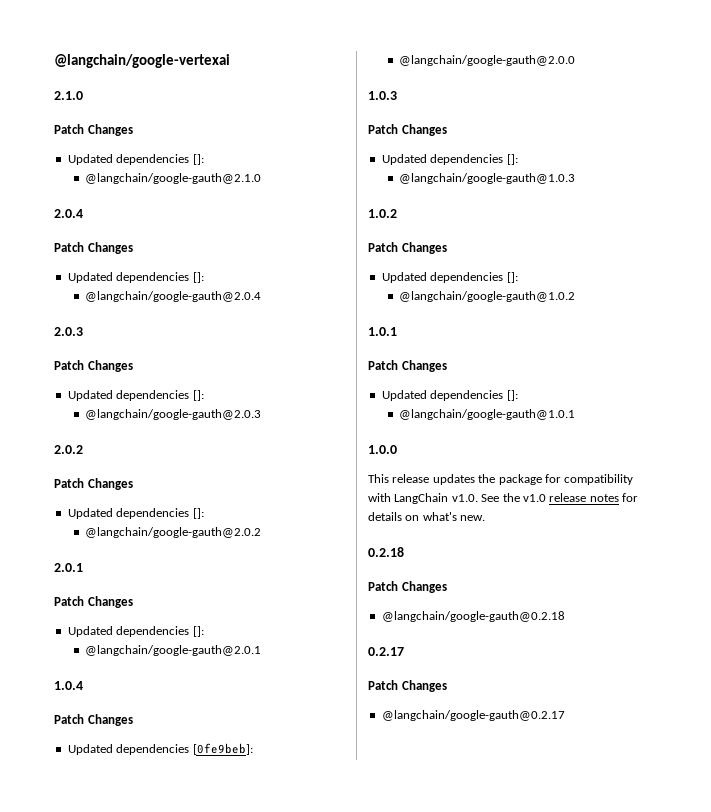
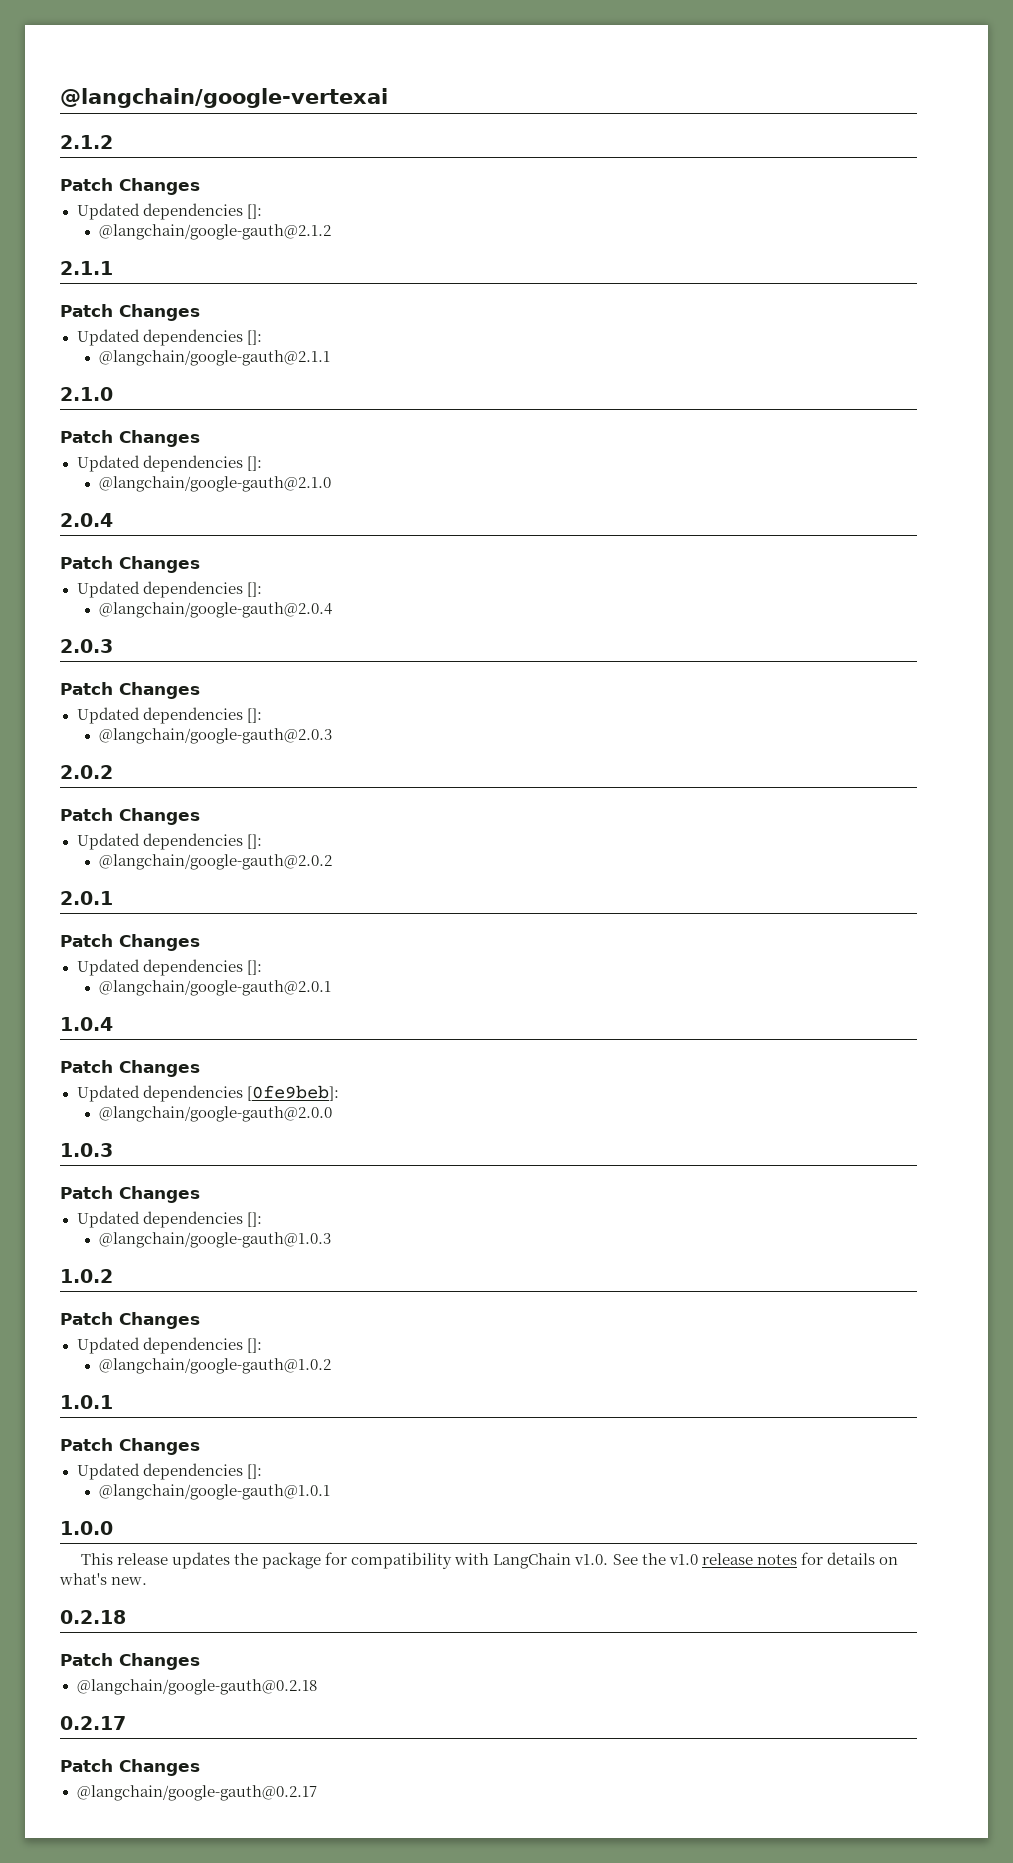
+ 2.1.2
+ Patch Changes
+ Updated dependencies []:
+ @langchain/google-gauth@2.1.2
+ 2.1.1
+ Patch Changes
+ Updated dependencies []:
+ @langchain/google-gauth@2.1.1

